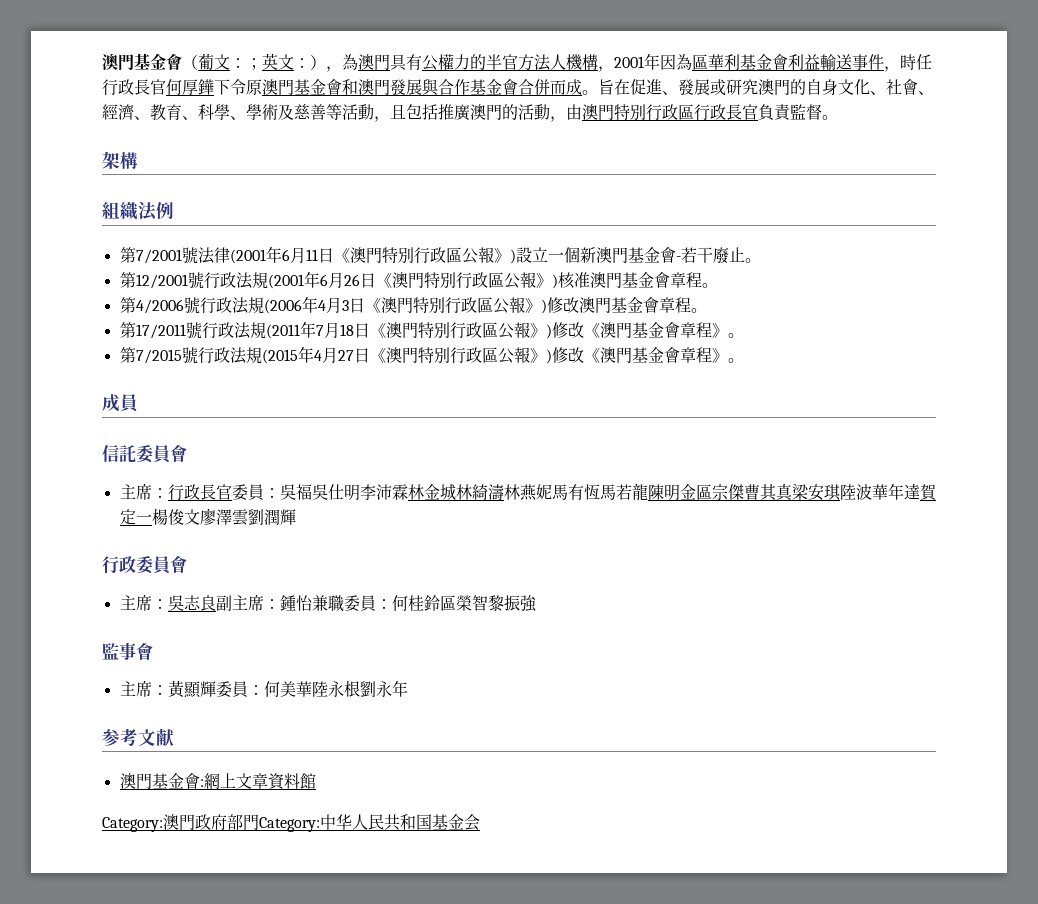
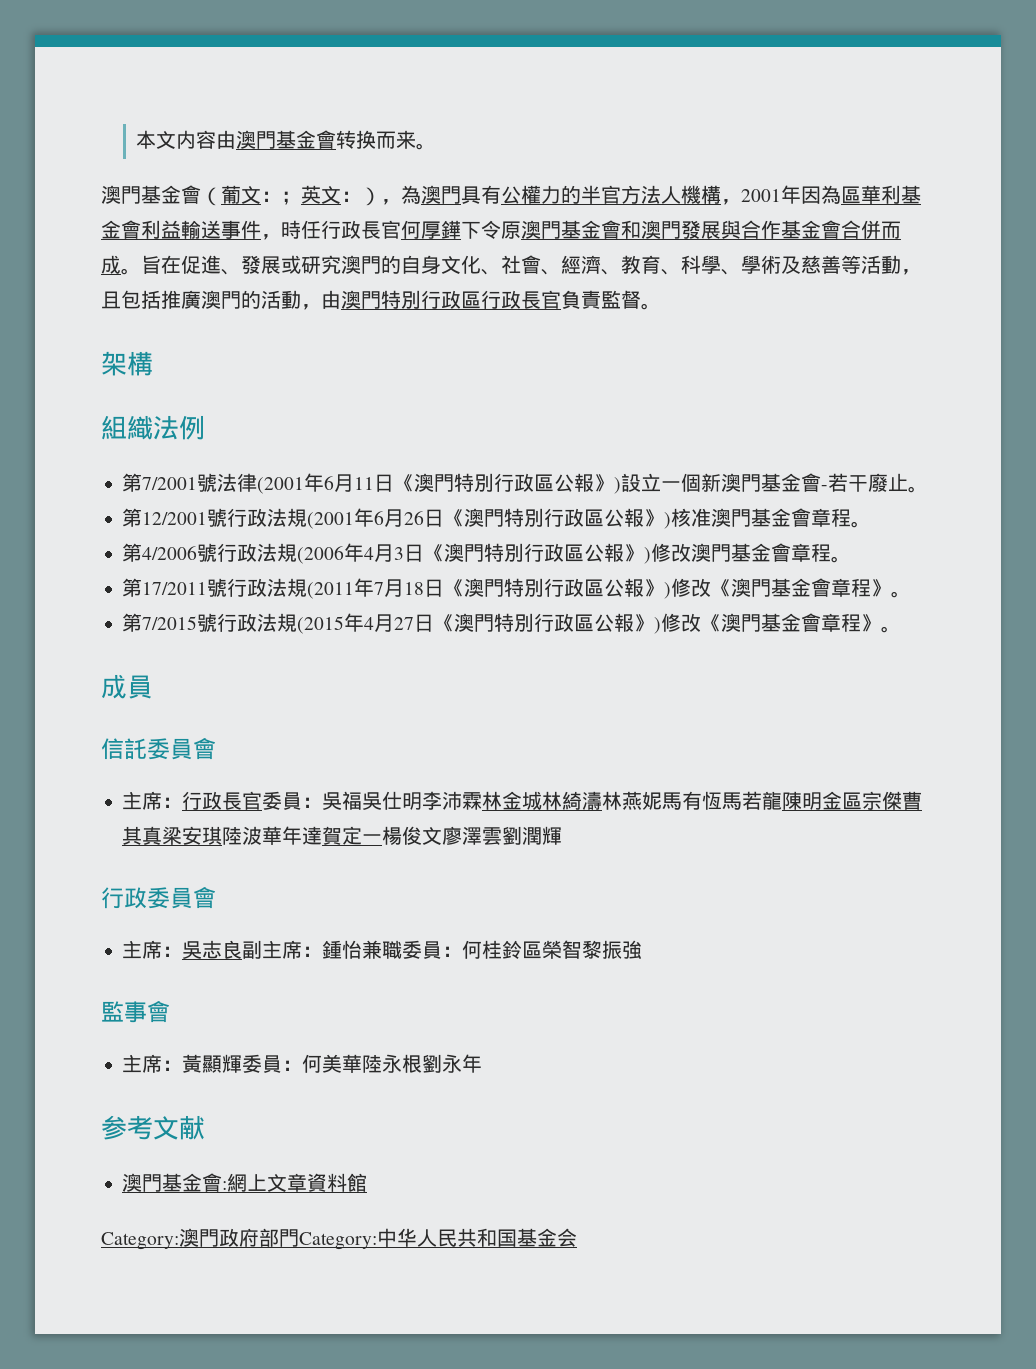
+ 本文内容由澳門基金會转换而来。

